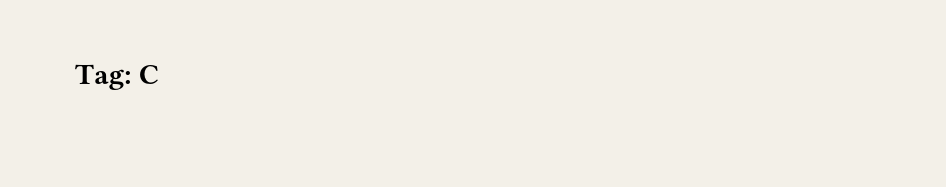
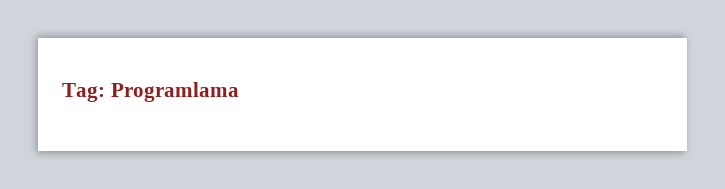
- Tag: C
+ Tag: Programlama

